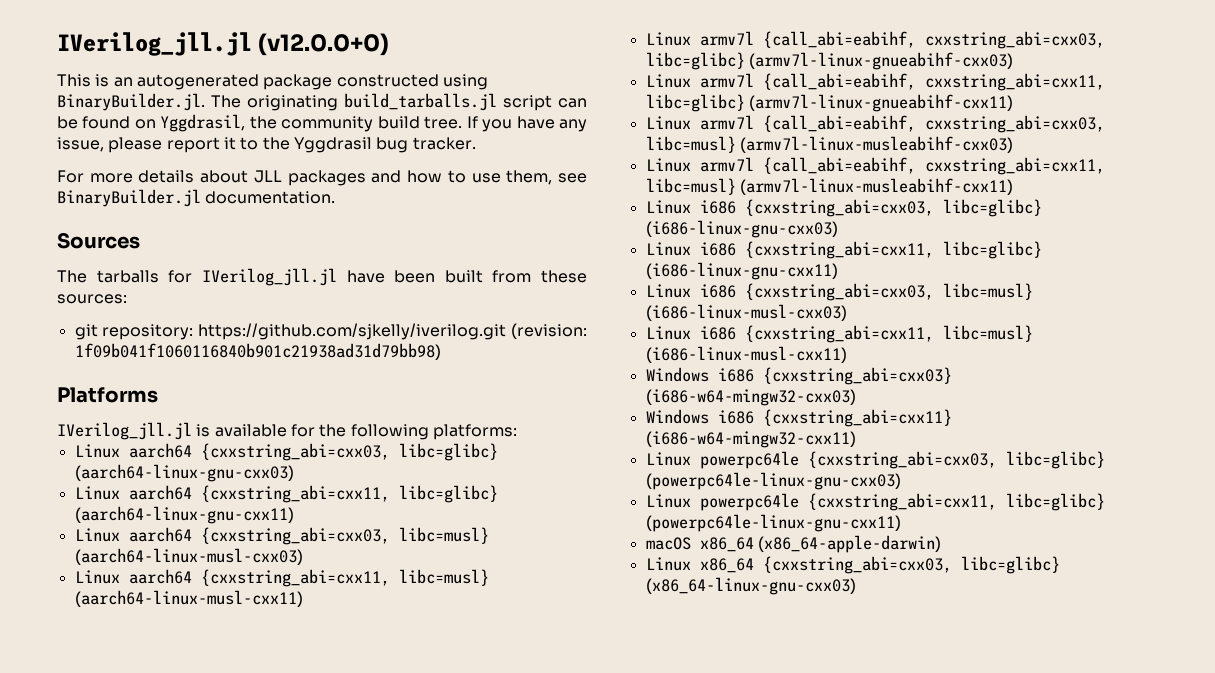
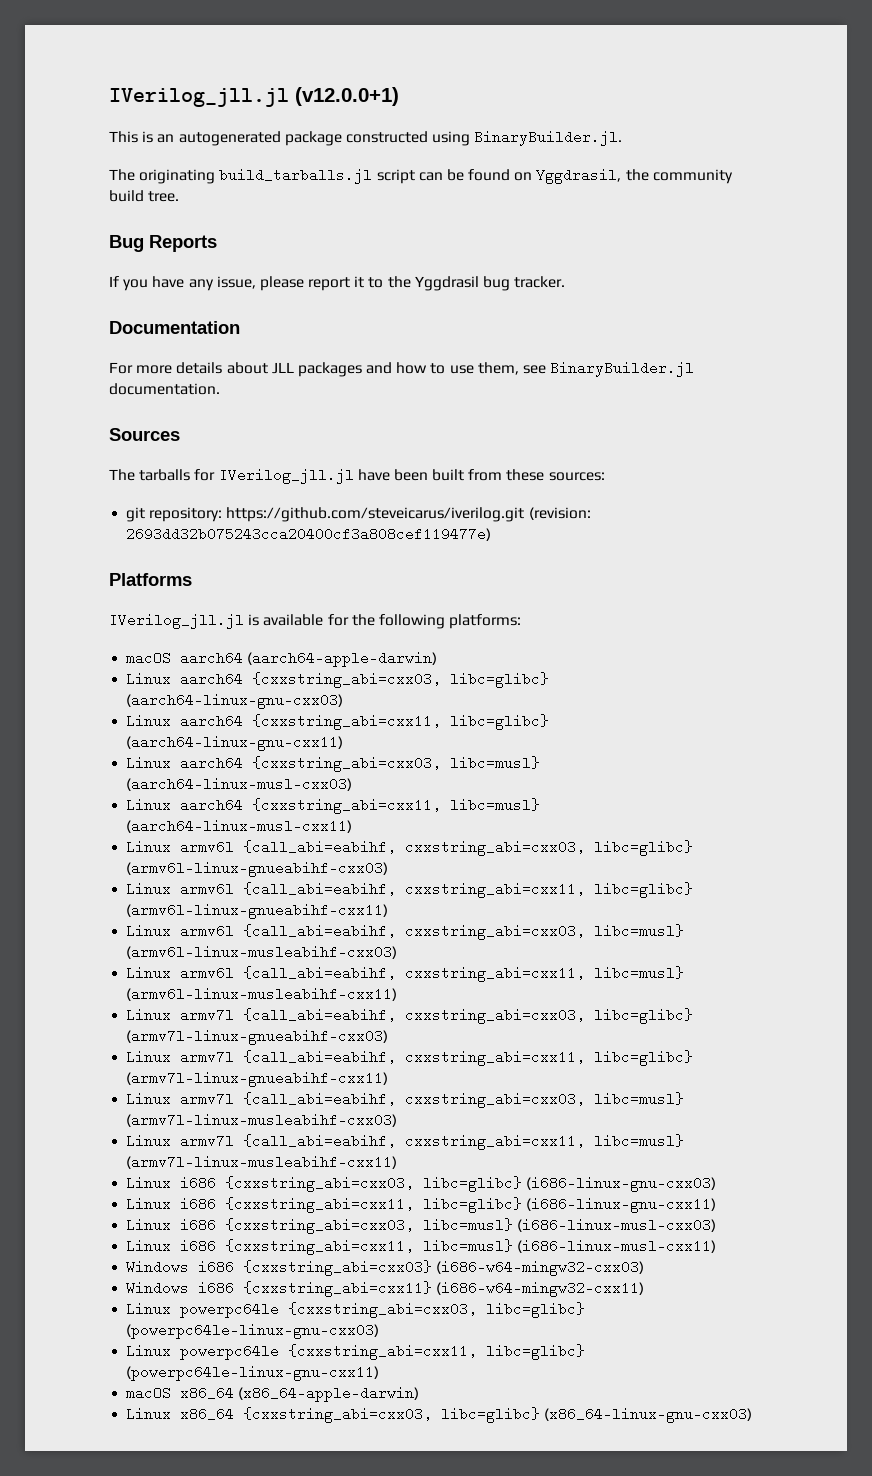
- IVerilog_jll.jl (v12.0.0+0)
+ IVerilog_jll.jl (v12.0.0+1)
- This is an autogenerated package constructed using BinaryBuilder.jl. The originating build_tarballs.jl script can be found on Yggdrasil, the community build tree. If you have any issue, please report it to the Yggdrasil bug tracker.
+ This is an autogenerated package constructed using BinaryBuilder.jl.
+ The originating build_tarballs.jl script can be found on Yggdrasil, the community build tree.
+ Bug Reports
+ If you have any issue, please report it to the Yggdrasil bug tracker.
+ Documentation
- git repository: https://github.com/sjkelly/iverilog.git (revision: 1f09b041f1060116840b901c21938ad31d79bb98)
+ git repository: https://github.com/steveicarus/iverilog.git (revision: 2693dd32b075243cca20400cf3a808cef119477e)
+ macOS aarch64 (aarch64-apple-darwin)
+ Linux armv6l {call_abi=eabihf, cxxstring_abi=cxx03, libc=glibc} (armv6l-linux-gnueabihf-cxx03)
+ Linux armv6l {call_abi=eabihf, cxxstring_abi=cxx11, libc=glibc} (armv6l-linux-gnueabihf-cxx11)
+ Linux armv6l {call_abi=eabihf, cxxstring_abi=cxx03, libc=musl} (armv6l-linux-musleabihf-cxx03)
+ Linux armv6l {call_abi=eabihf, cxxstring_abi=cxx11, libc=musl} (armv6l-linux-musleabihf-cxx11)

